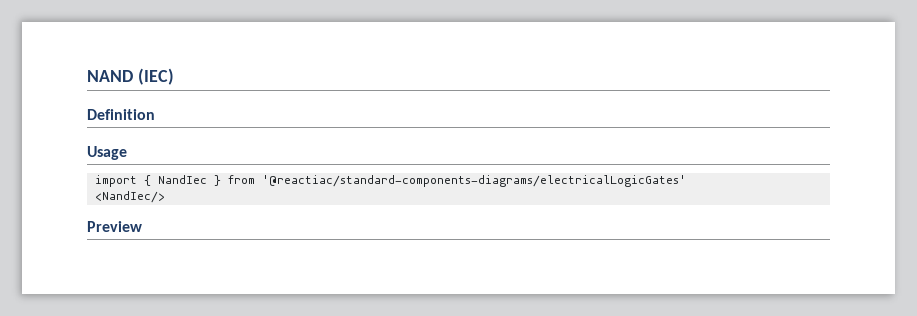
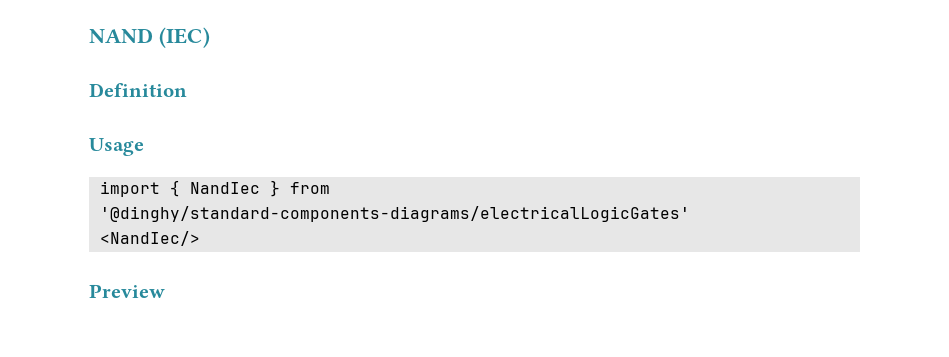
- import { NandIec } from '@reactiac/standard-components-diagrams/electricalLogicGates'
+ import { NandIec } from '@dinghy/standard-components-diagrams/electricalLogicGates'

